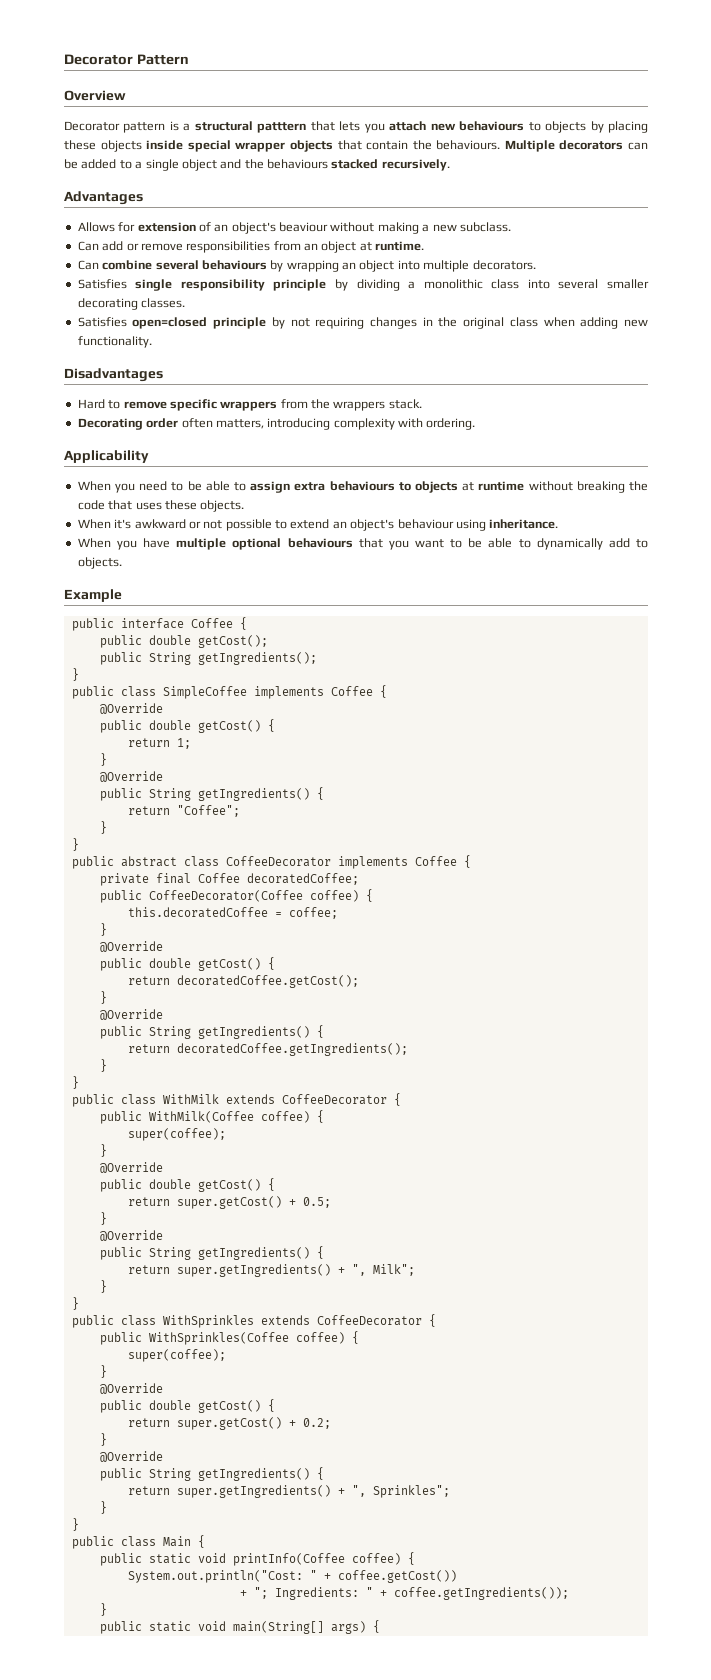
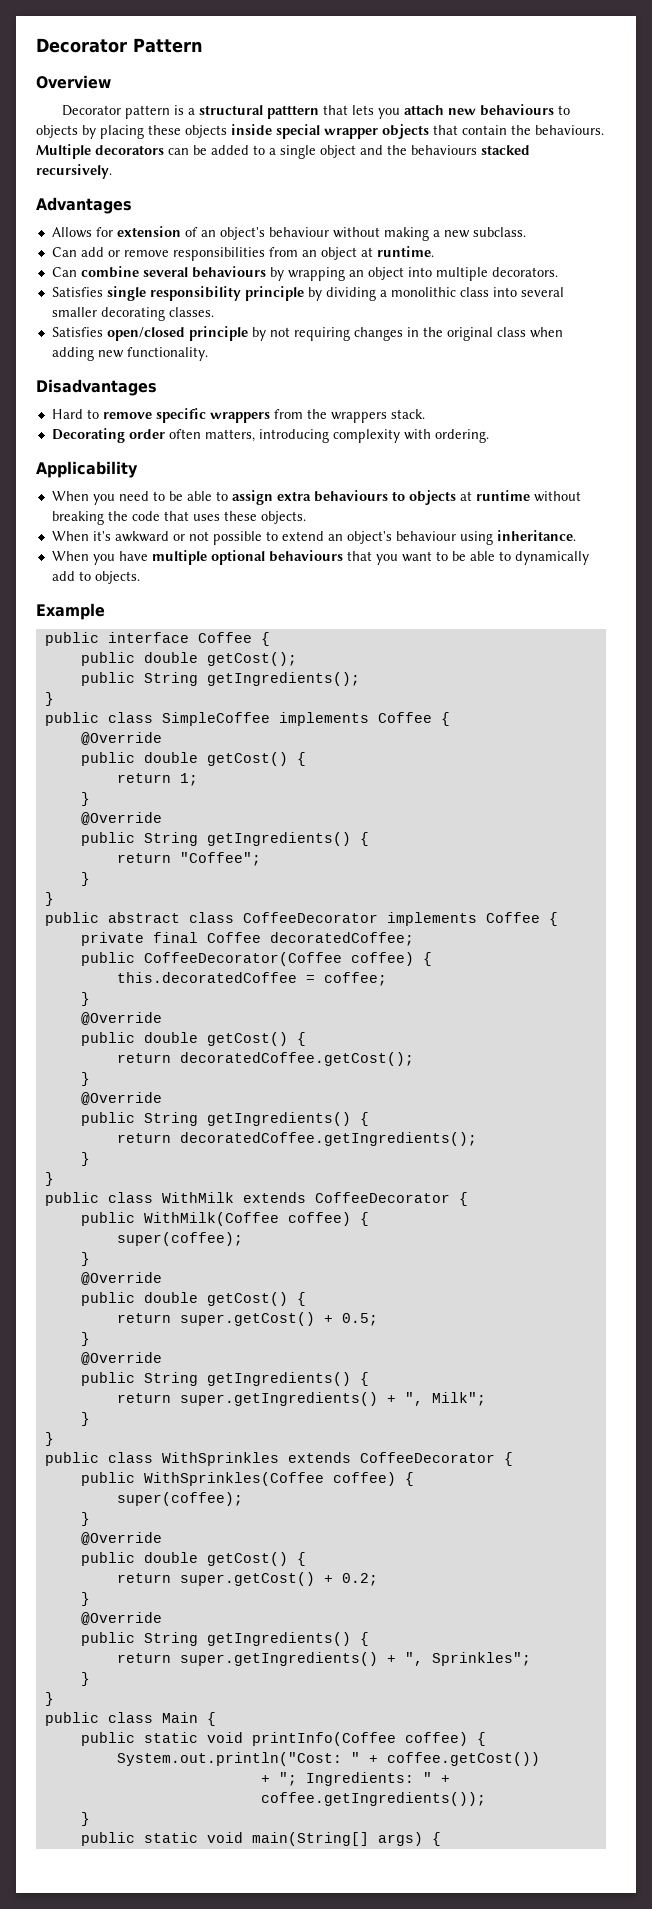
- Allows for extension of an object's beaviour without making a new subclass.
+ Allows for extension of an object's behaviour without making a new subclass.
- Satisfies open=closed principle by not requiring changes in the original class when adding new functionality.
+ Satisfies open/closed principle by not requiring changes in the original class when adding new functionality.

